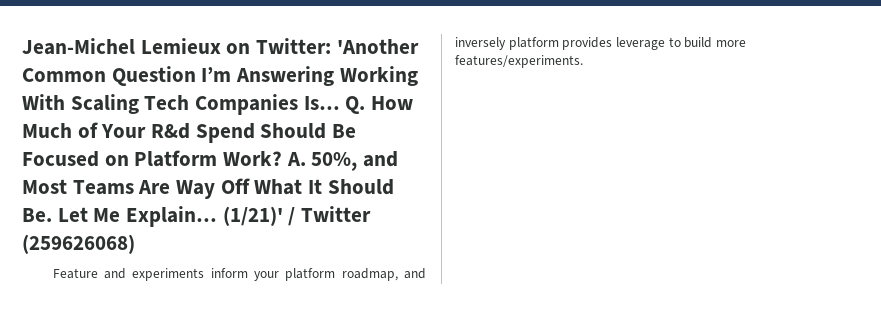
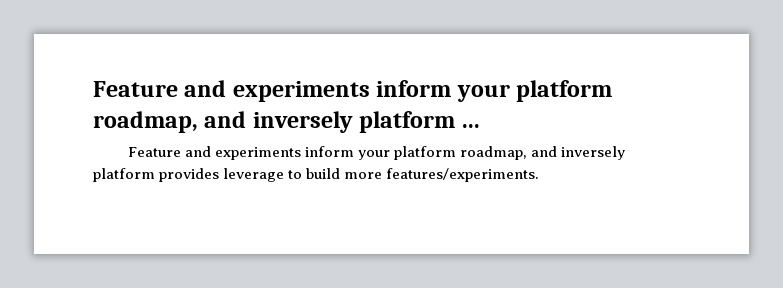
- Jean-Michel Lemieux on Twitter: 'Another Common Question I’m Answering Working With Scaling Tech Companies Is… Q. How Much of Your R&d Spend Should Be Focused on Platform Work? A. 50%, and Most Teams Are Way Off What It Should Be. Let Me Explain… (1/21)' / Twitter (259626068)
+ Feature and experiments inform your platform roadmap, and inversely platform ...

